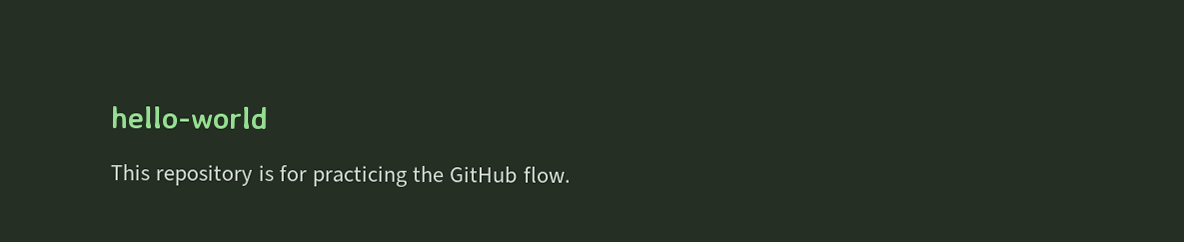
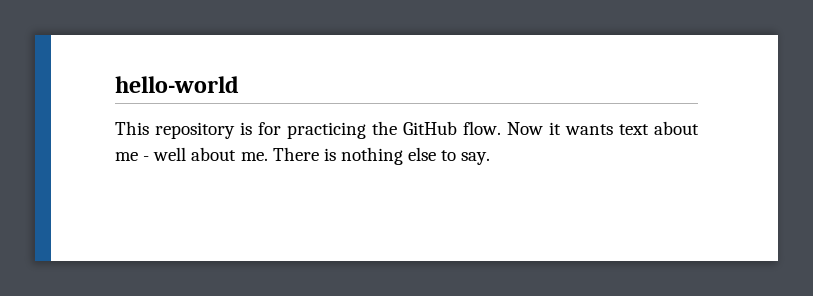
+ Now it wants text about me - well about me. There is nothing else to say.

